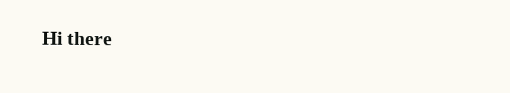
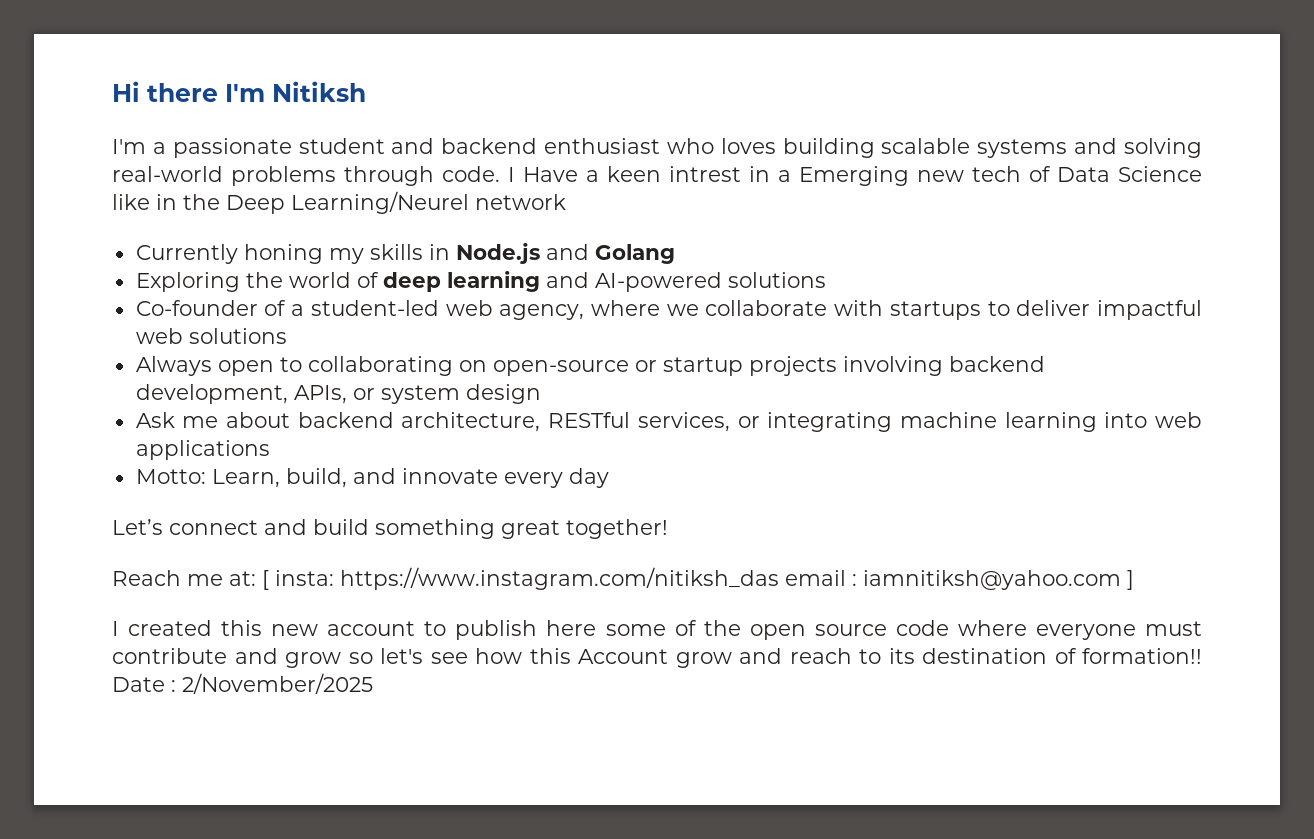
- Hi there
+ Hi there I'm Nitiksh
+ I'm a passionate student and backend enthusiast who loves building scalable systems and solving real-world problems through code. I Have a keen intrest in a Emerging new tech of Data Science like in the Deep Learning/Neurel network
+ Currently honing my skills in Node.js and Golang
+ Exploring the world of deep learning and AI-powered solutions
+ Co-founder of a student-led web agency, where we collaborate with startups to deliver impactful web solutions
+ Always open to collaborating on open-source or startup projects involving backend development, APIs, or system design
+ Ask me about backend architecture, RESTful services, or integrating machine learning into web applications
+ Motto: Learn, build, and innovate every day
+ Let’s connect and build something great together!
+ Reach me at: [ insta: https://www.instagram.com/nitiksh_das email : iamnitiksh@yahoo.com ]
+ I created this new account to publish here some of the open source code where everyone must contribute and grow so let's see how this Account grow and reach to its destination of formation!! Date : 2/November/2025

